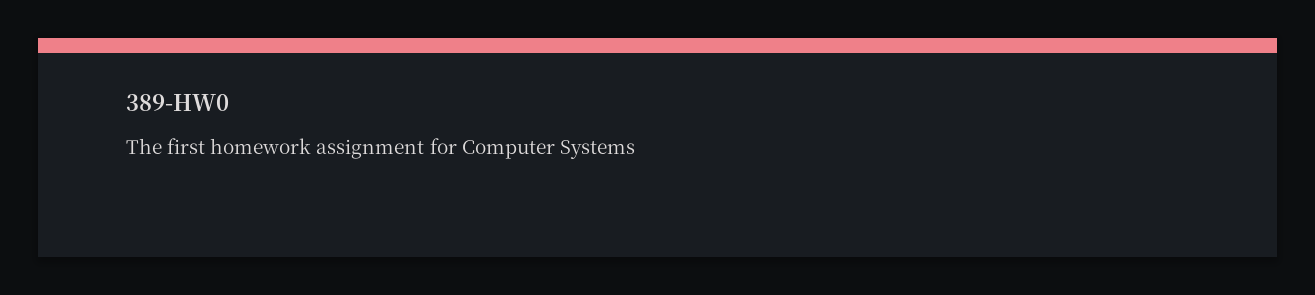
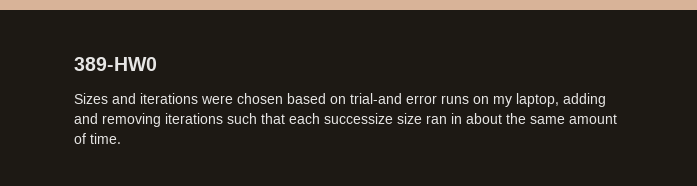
- The first homework assignment for Computer Systems
+ Sizes and iterations were chosen based on trial-and error runs on my laptop, adding and removing iterations such that each successize size ran in about the same amount of time.

